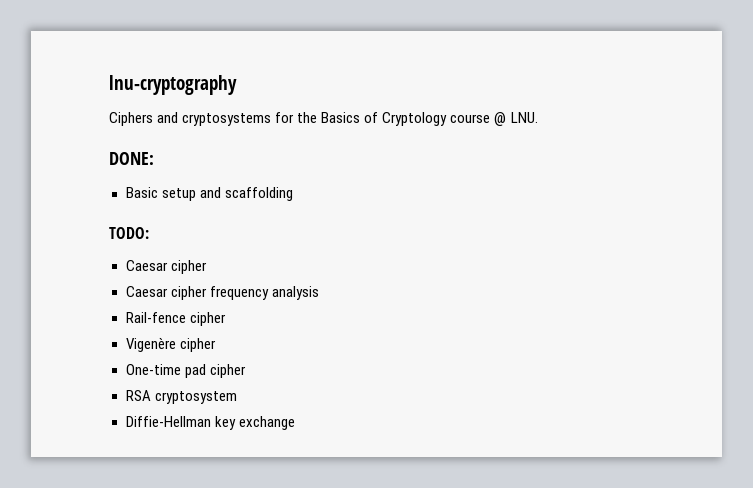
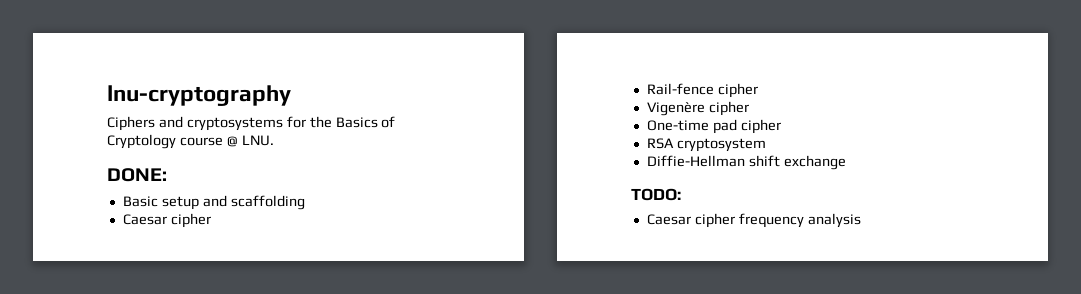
  Basic setup and scaffolding
- TODO:
  Caesar cipher
- Caesar cipher frequency analysis
- Diffie-Hellman key exchange
+ Diffie-Hellman shift exchange
+ TODO:
+ Caesar cipher frequency analysis

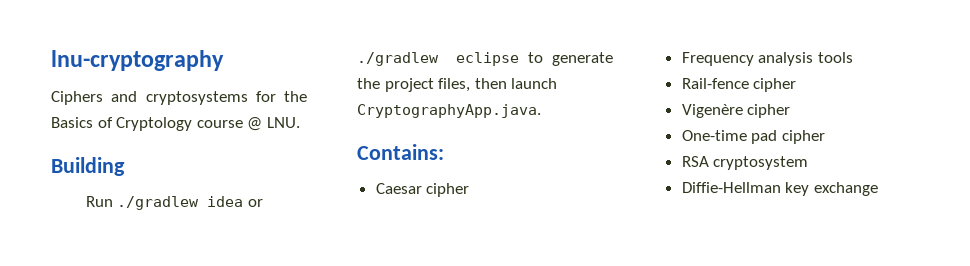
- DONE:
- Basic setup and scaffolding
+ Building
+ Run ./gradlew idea or ./gradlew eclipse to generate the project files, then launch CryptographyApp.java.
+ Contains:
  Caesar cipher
+ Frequency analysis tools
- Diffie-Hellman shift exchange
+ Diffie-Hellman key exchange
- TODO:
- Caesar cipher frequency analysis

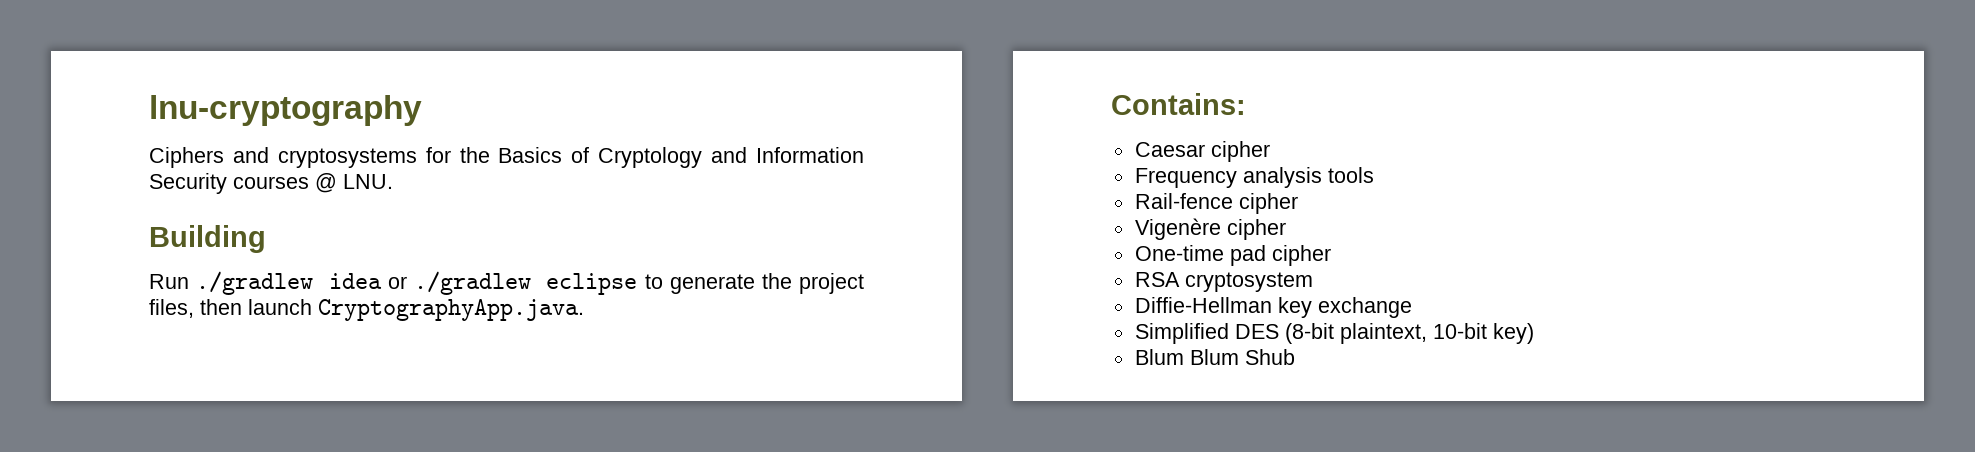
- Ciphers and cryptosystems for the Basics of Cryptology course @ LNU.
+ Ciphers and cryptosystems for the Basics of Cryptology and Information Security courses @ LNU.
+ Simplified DES (8-bit plaintext, 10-bit key)
+ Blum Blum Shub

